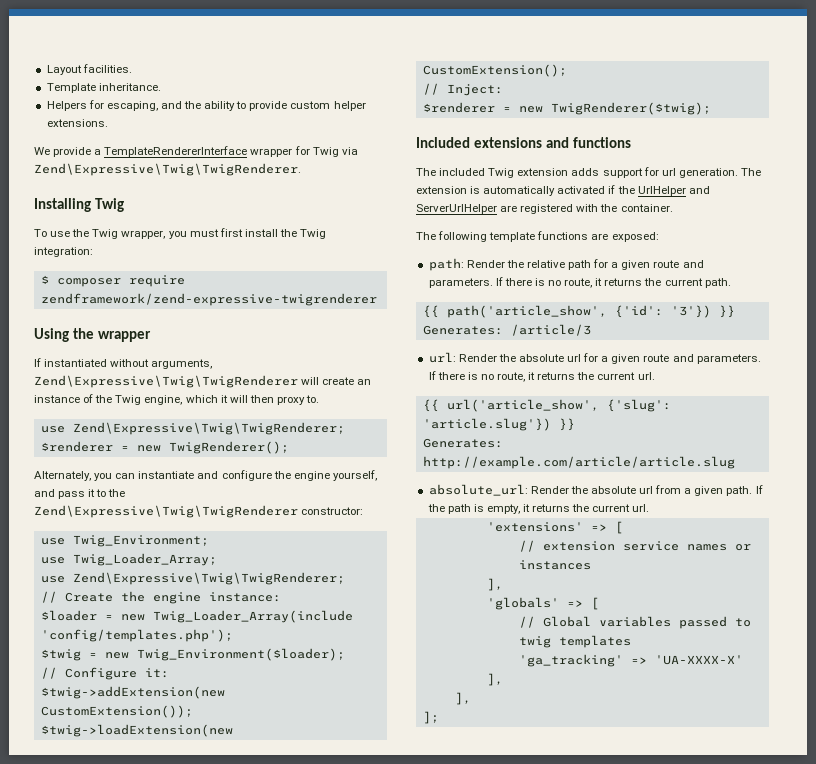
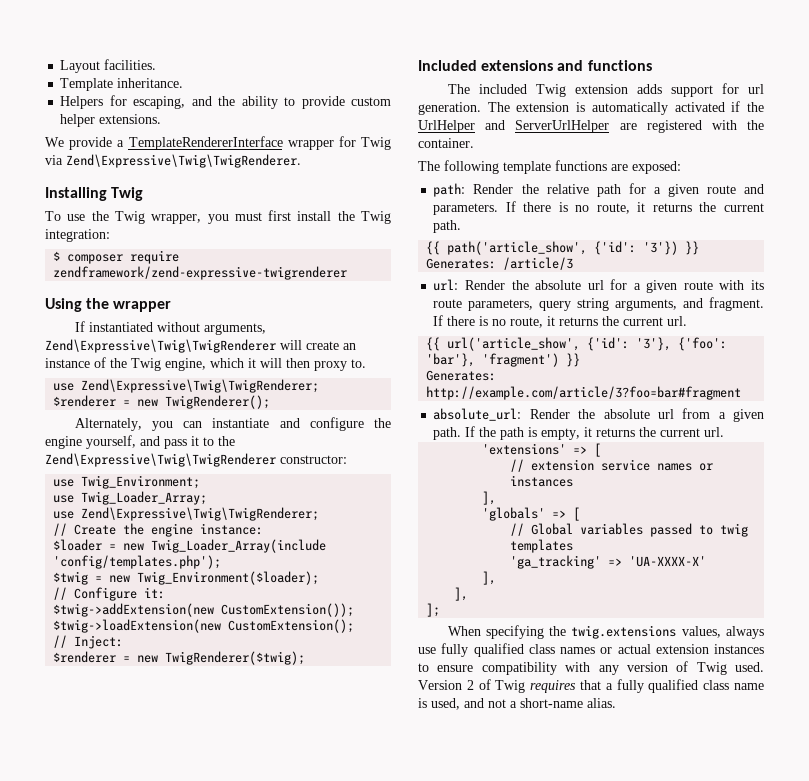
- url: Render the absolute url for a given route and parameters.
+ url: Render the absolute url for a given route with its route parameters, query string arguments, and fragment.
- {{ url('article_show', {'slug': 'article.slug'}) }}
- Generates: http://example.com/article/article.slug
+ {{ url('article_show', {'id': '3'}, {'foo': 'bar'}, 'fragment') }}
+ Generates: http://example.com/article/3?foo=bar#fragment
+ When specifying the twig.extensions values, always use fully qualified class names or actual extension instances to ensure compatibility with any version of Twig used. Version 2 of Twig requires that a fully qualified class name is used, and not a short-name alias.

